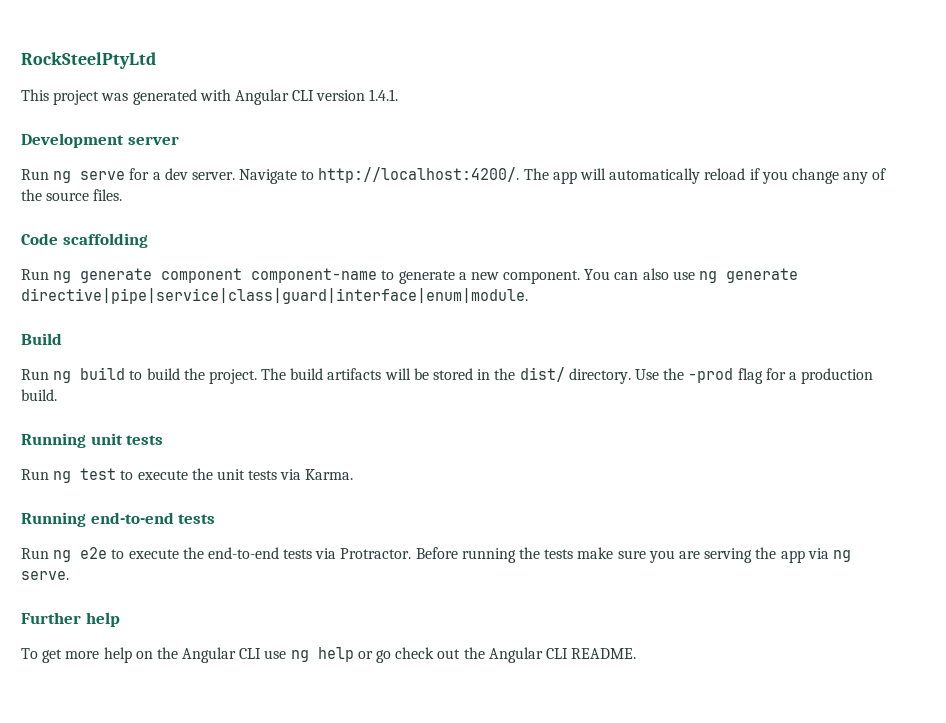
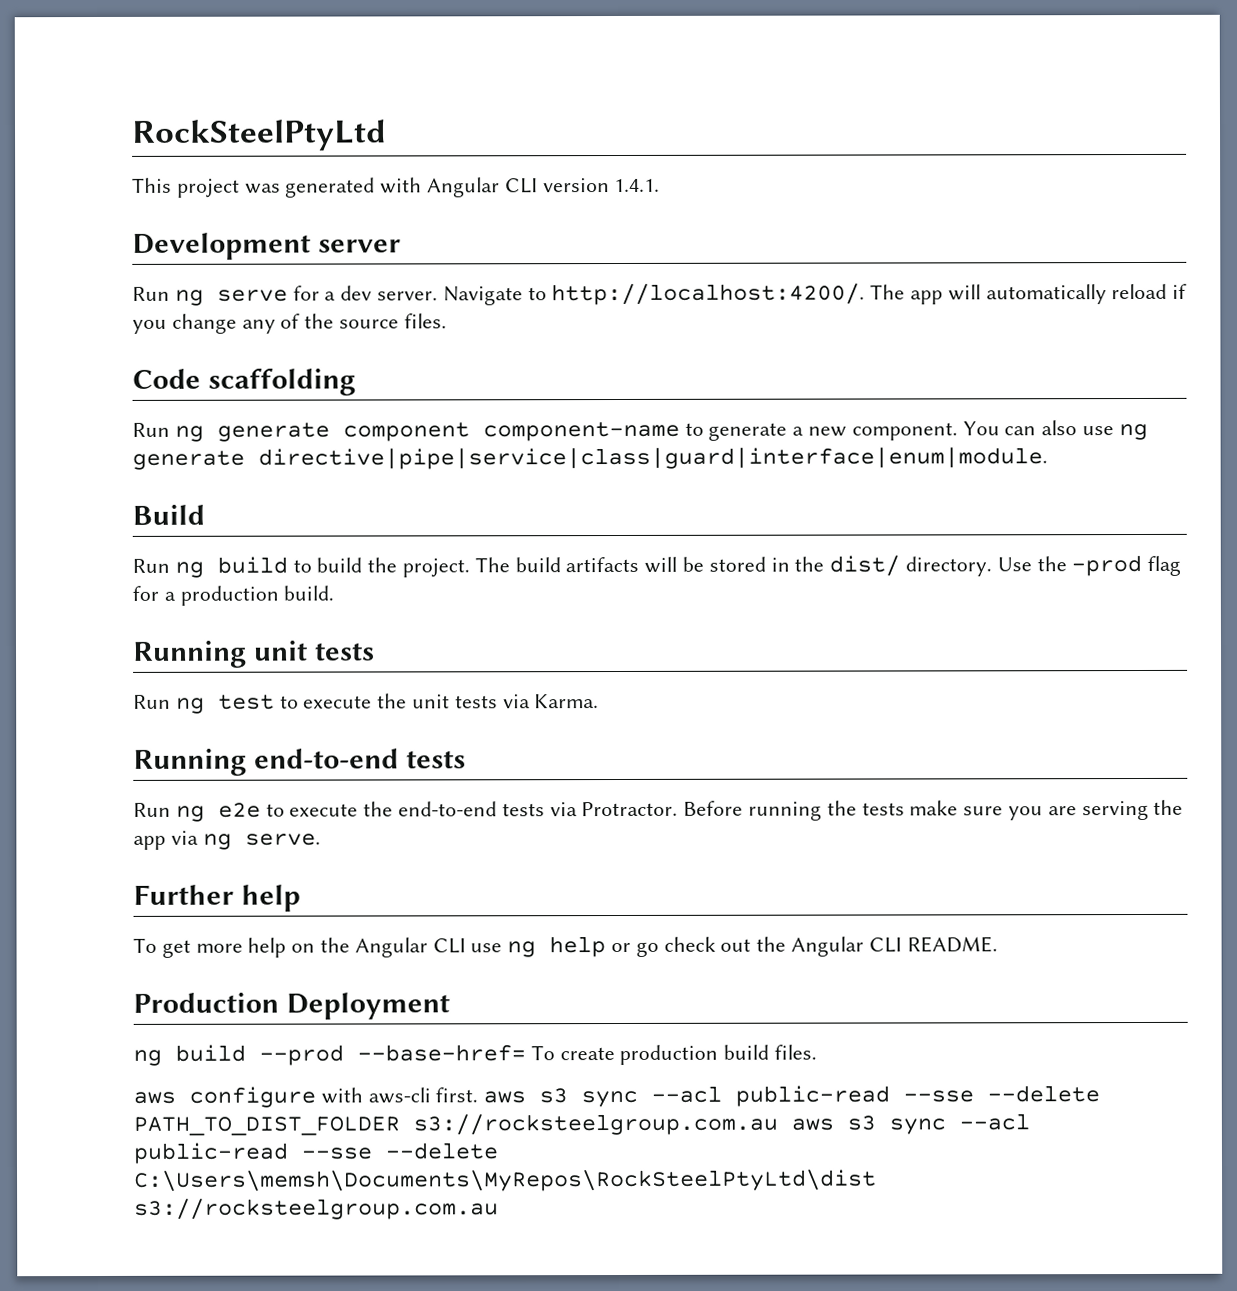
+ Production Deployment
+ ng build --prod --base-href= To create production build files.
+ aws configure with aws-cli first. aws s3 sync --acl public-read --sse --delete PATH_TO_DIST_FOLDER s3://rocksteelgroup.com.au aws s3 sync --acl public-read --sse --delete C:\Users\memsh\Documents\MyRepos\RockSteelPtyLtd\dist s3://rocksteelgroup.com.au

